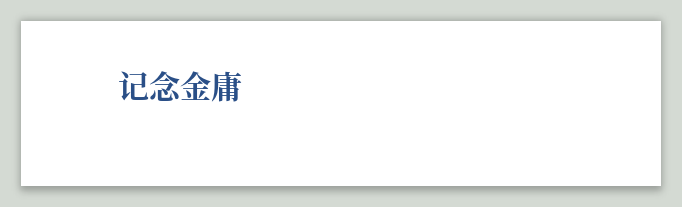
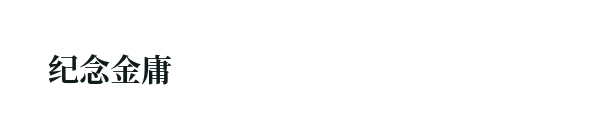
- 记念金庸
+ 纪念金庸

